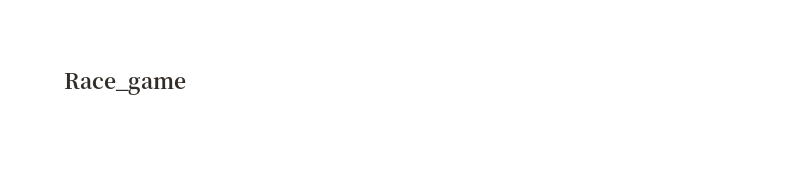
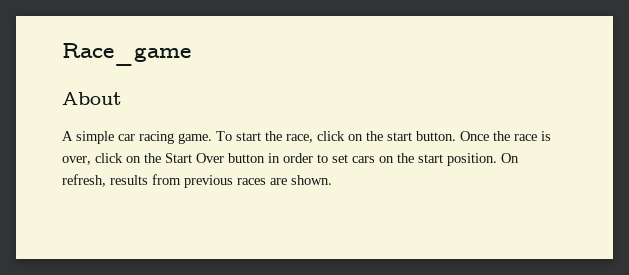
+ About
+ A simple car racing game. To start the race, click on the start button. Once the race is over, click on the Start Over button in order to set cars on the start position. On refresh, results from previous races are shown.

